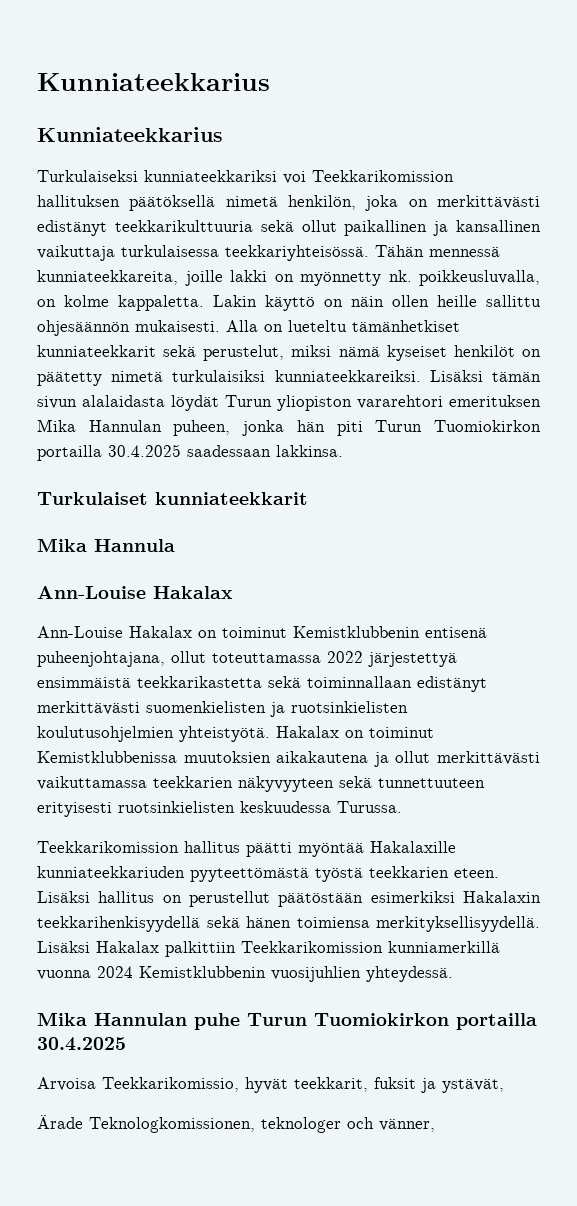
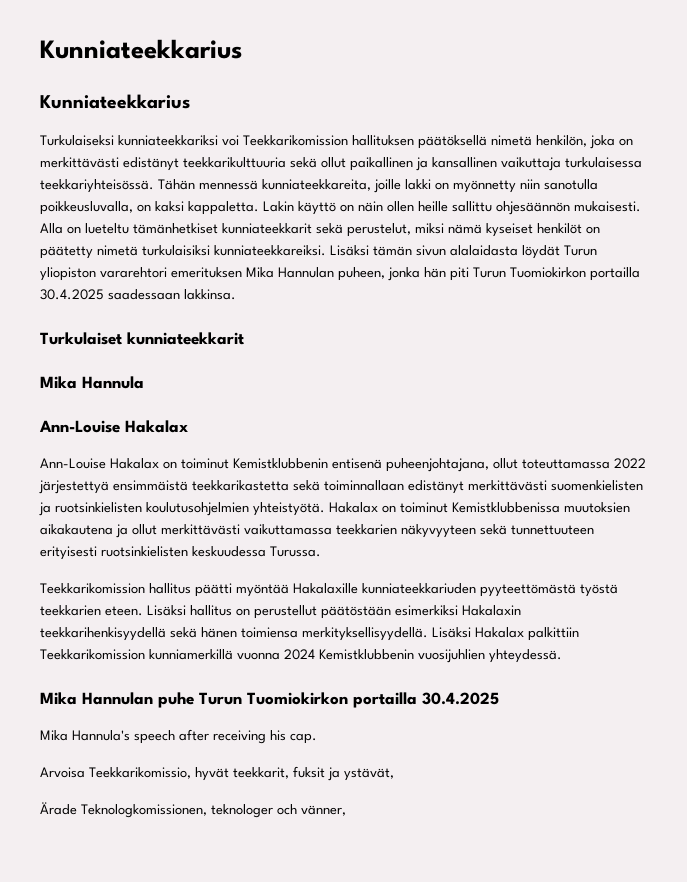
- Tähän mennessä kunniateekkareita, joille lakki on myönnetty nk. poikkeusluvalla, on kolme kappaletta.
+ Tähän mennessä kunniateekkareita, joille lakki on myönnetty niin sanotulla poikkeusluvalla, on kaksi kappaletta.
+ Mika Hannula's speech after receiving his cap.

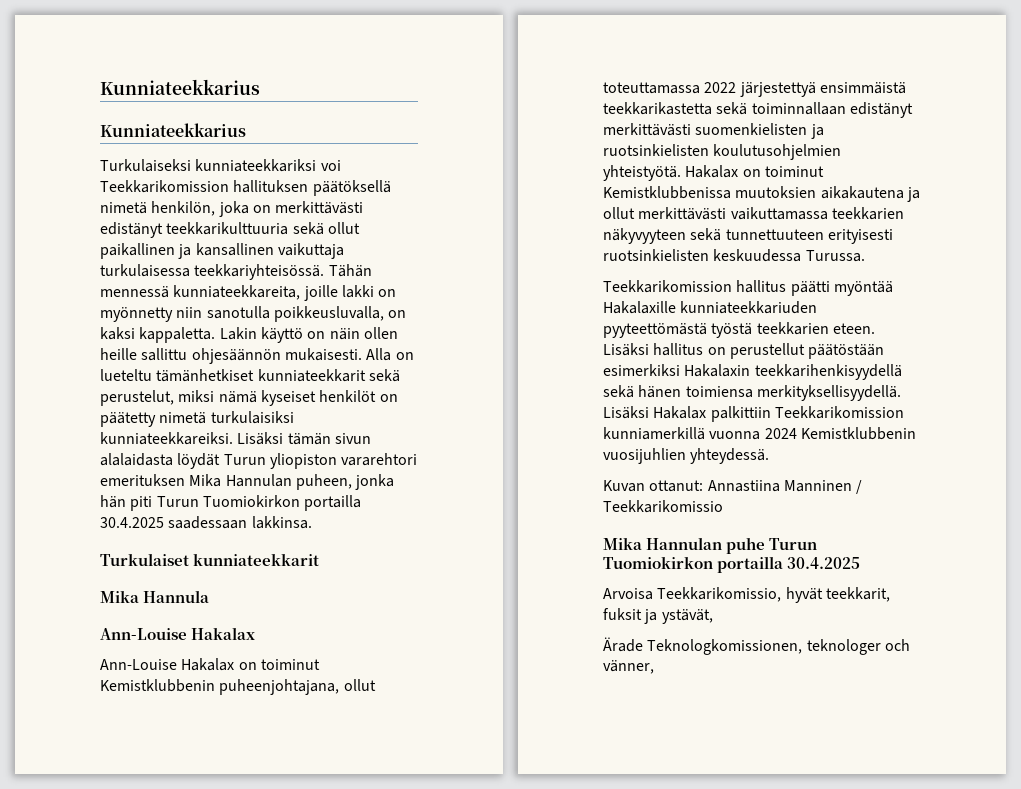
- Ann-Louise Hakalax on toiminut Kemistklubbenin entisenä puheenjohtajana, ollut toteuttamassa 2022 järjestettyä ensimmäistä teekkarikastetta sekä toiminnallaan edistänyt merkittävästi suomenkielisten ja ruotsinkielisten koulutusohjelmien yhteistyötä.
+ Ann-Louise Hakalax on toiminut Kemistklubbenin puheenjohtajana, ollut toteuttamassa 2022 järjestettyä ensimmäistä teekkarikastetta sekä toiminnallaan edistänyt merkittävästi suomenkielisten ja ruotsinkielisten koulutusohjelmien yhteistyötä.
+ Kuvan ottanut: Annastiina Manninen / Teekkarikomissio
- Mika Hannula's speech after receiving his cap.

